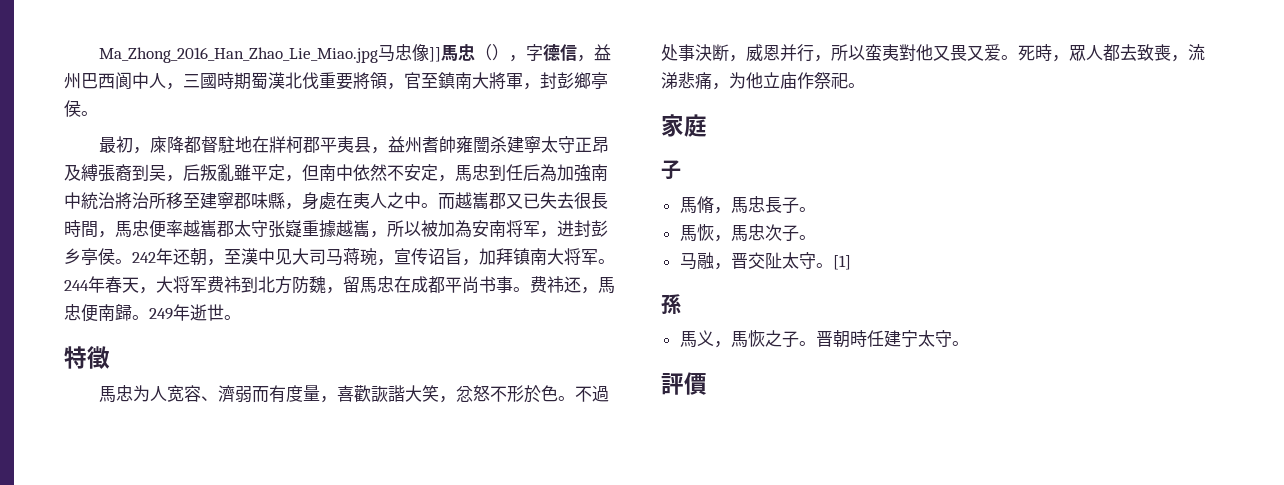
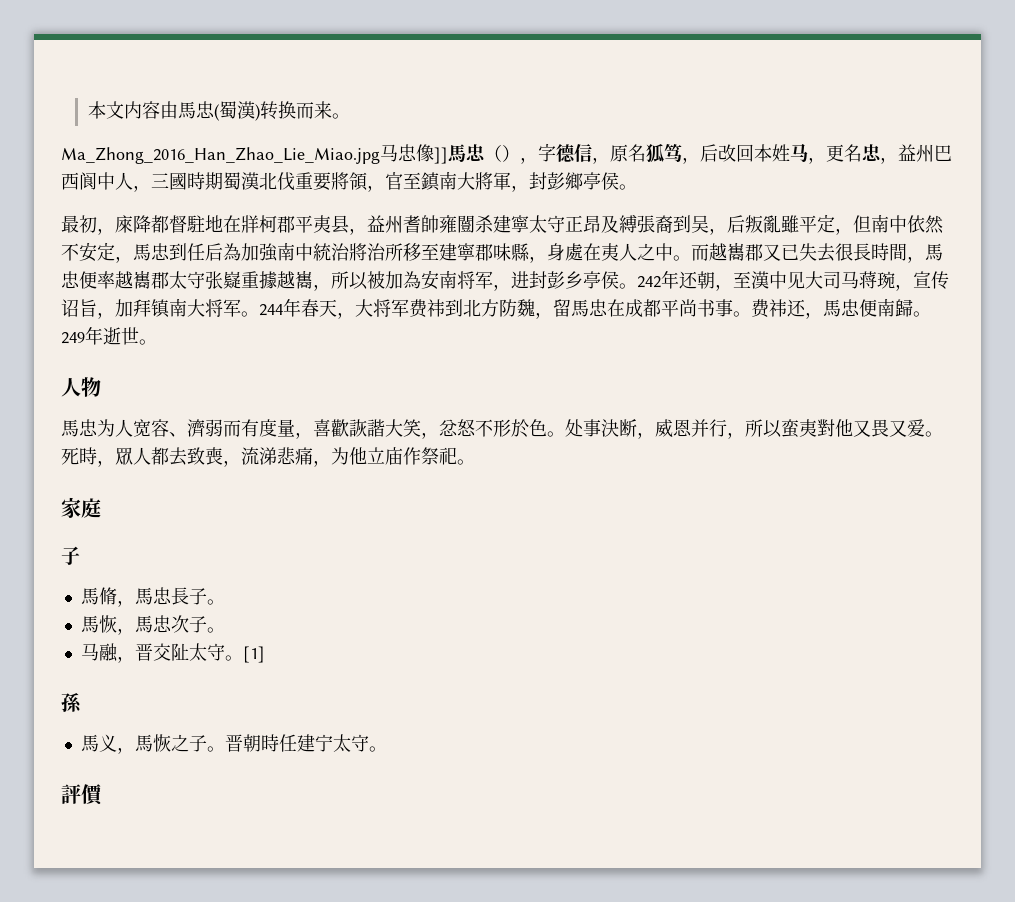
+ 本文内容由馬忠(蜀漢)转换而来。
- Ma_Zhong_2016_Han_Zhao_Lie_Miao.jpg马忠像]]馬忠（），字德信，益州巴西阆中人，三國時期蜀漢北伐重要將領，官至鎮南大將軍，封彭鄉亭侯。
+ Ma_Zhong_2016_Han_Zhao_Lie_Miao.jpg马忠像]]馬忠（），字德信，原名狐笃，后改回本姓马，更名忠，益州巴西阆中人，三國時期蜀漢北伐重要將領，官至鎮南大將軍，封彭鄉亭侯。
- 特徵
+ 人物
- 不過处事決断，威恩并行，所以蛮夷對他又畏又爱。
+ 处事決断，威恩并行，所以蛮夷對他又畏又爱。

